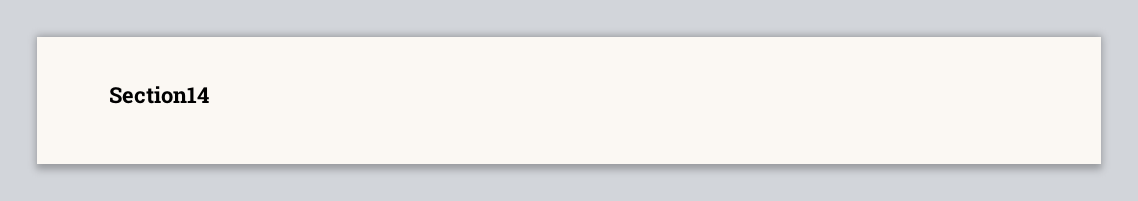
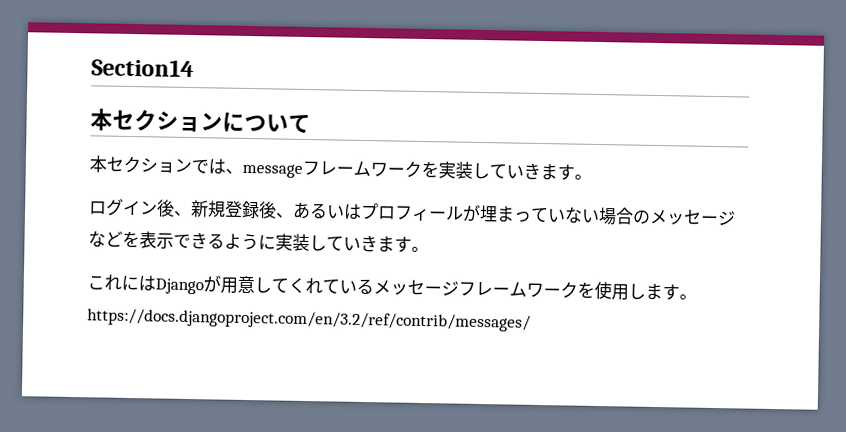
+ 本セクションについて
+ 本セクションでは、messageフレームワークを実装していきます。
+ ログイン後、新規登録後、あるいはプロフィールが埋まっていない場合のメッセージなどを表示できるように実装していきます。
+ これにはDjangoが用意してくれているメッセージフレームワークを使用します。https://docs.djangoproject.com/en/3.2/ref/contrib/messages/

